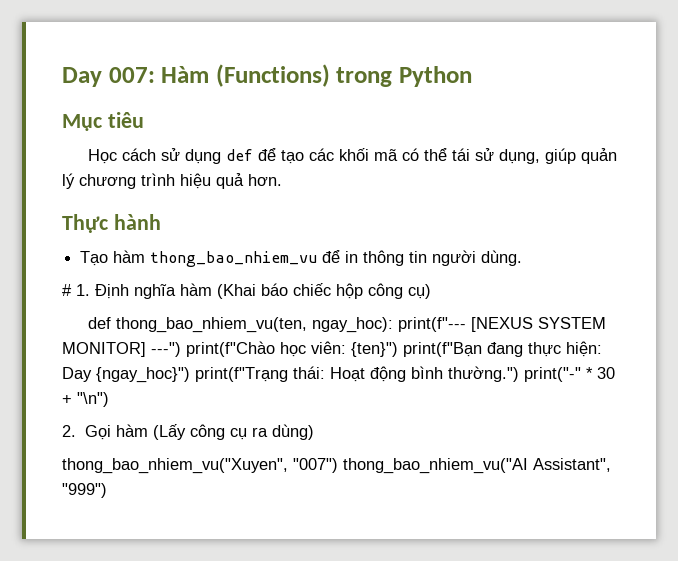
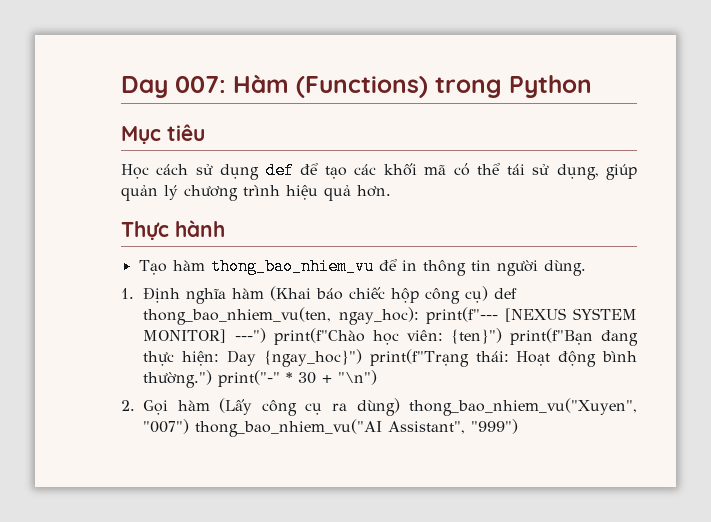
- # 1. Định nghĩa hàm (Khai báo chiếc hộp công cụ)
- def thong_bao_nhiem_vu(ten, ngay_hoc): print(f"--- [NEXUS SYSTEM MONITOR] ---") print(f"Chào học viên: {ten}") print(f"Bạn đang thực hiện: Day {ngay_hoc}") print(f"Trạng thái: Hoạt động bình thường.") print("-" * 30 + "\n")
+ 1. Định nghĩa hàm (Khai báo chiếc hộp công cụ) def thong_bao_nhiem_vu(ten, ngay_hoc): print(f"--- [NEXUS SYSTEM MONITOR] ---") print(f"Chào học viên: {ten}") print(f"Bạn đang thực hiện: Day {ngay_hoc}") print(f"Trạng thái: Hoạt động bình thường.") print("-" * 30 + "\n")
- 2. Gọi hàm (Lấy công cụ ra dùng)
- thong_bao_nhiem_vu("Xuyen", "007") thong_bao_nhiem_vu("AI Assistant", "999")
+ 2. Gọi hàm (Lấy công cụ ra dùng) thong_bao_nhiem_vu("Xuyen", "007") thong_bao_nhiem_vu("AI Assistant", "999")

